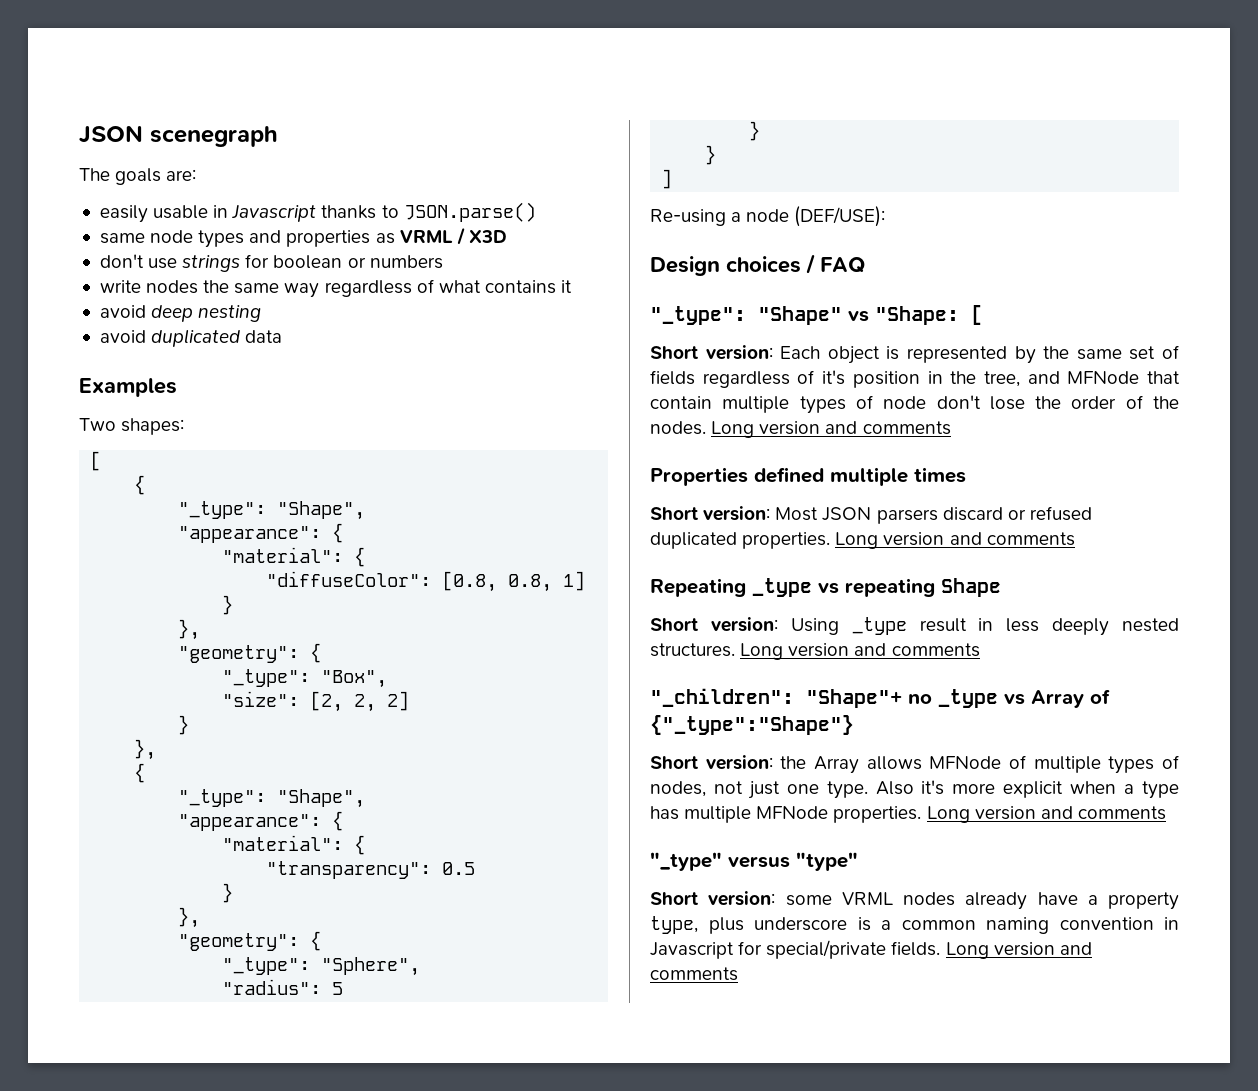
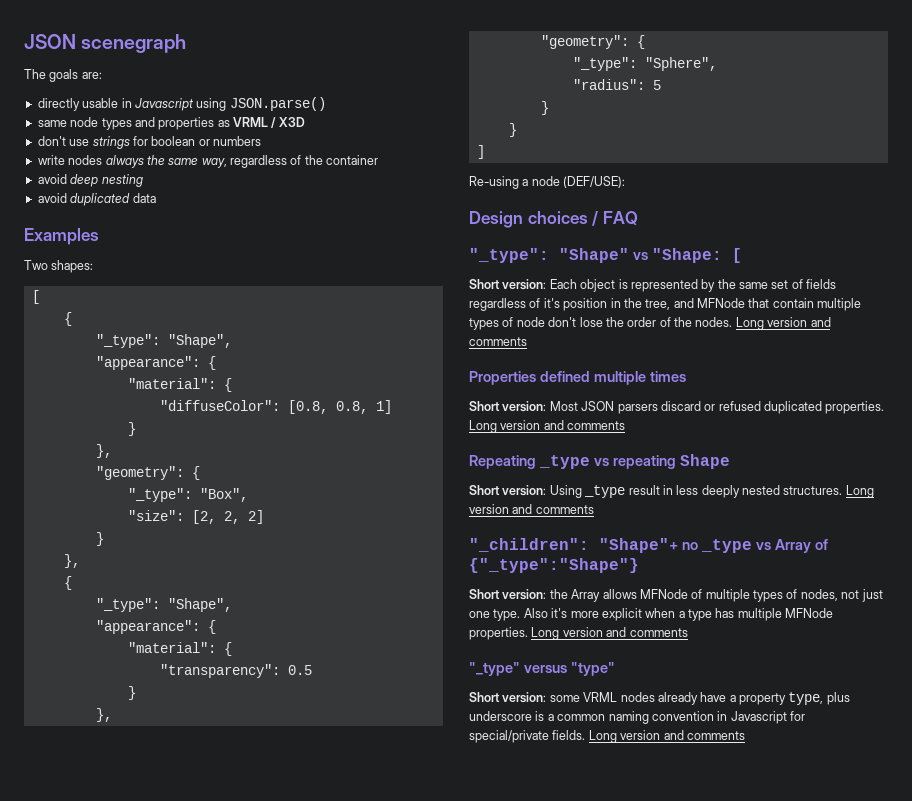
- easily usable in Javascript thanks to JSON.parse()
+ directly usable in Javascript using JSON.parse()
- write nodes the same way regardless of what contains it
+ write nodes always the same way, regardless of the container

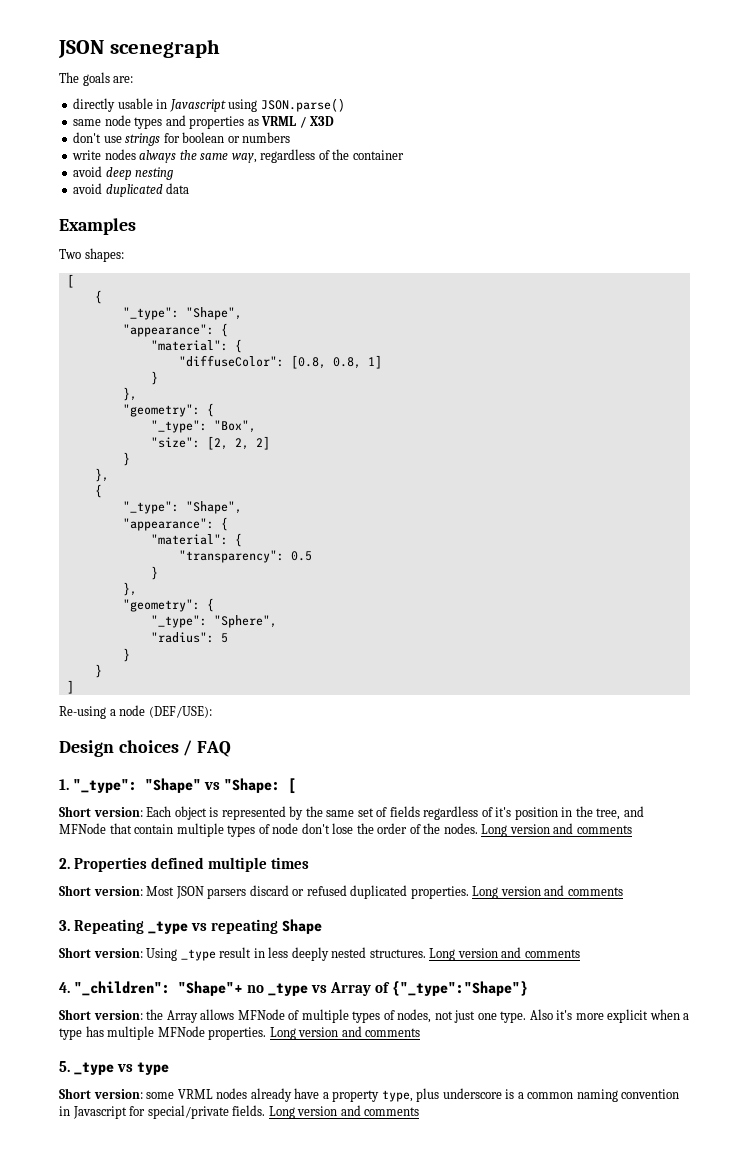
- "_type": "Shape" vs "Shape: [
+ 1. "_type": "Shape" vs "Shape: [
- Properties defined multiple times
+ 2. Properties defined multiple times
- Repeating _type vs repeating Shape
+ 3. Repeating _type vs repeating Shape
- "_children": "Shape"+ no _type vs Array of {"_type":"Shape"}
+ 4. "_children": "Shape"+ no _type vs Array of {"_type":"Shape"}
- "_type" versus "type"
+ 5. _type vs type

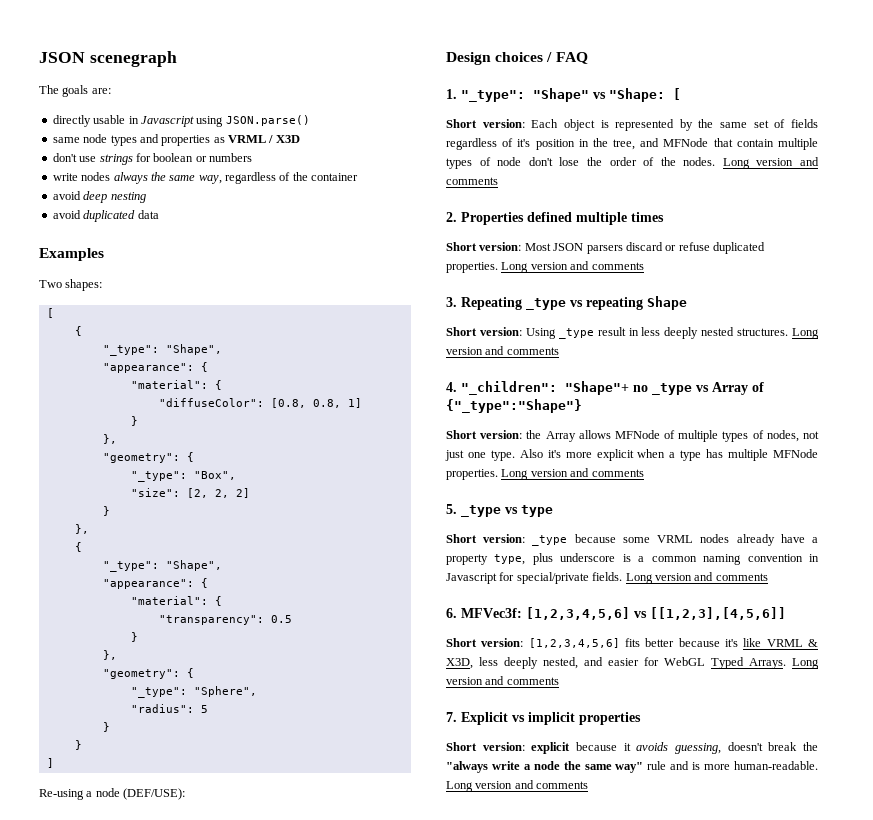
- Short version: Most JSON parsers discard or refused duplicated properties.
+ Short version: Most JSON parsers discard or refuse duplicated properties.
- Short version: some VRML nodes already have a property type, plus underscore is a common naming convention in Javascript for special/private fields.
+ Short version: _type because some VRML nodes already have a property type, plus underscore is a common naming convention in Javascript for special/private fields.
+ 6. MFVec3f: [1,2,3,4,5,6] vs [[1,2,3],[4,5,6]]
+ Short version: [1,2,3,4,5,6] fits better because it's like VRML & X3D, less deeply nested, and easier for WebGL Typed Arrays. Long version and comments
+ 7. Explicit vs implicit properties
+ Short version: explicit because it avoids guessing, doesn't break the "always write a node the same way" rule and is more human-readable. Long version and comments

